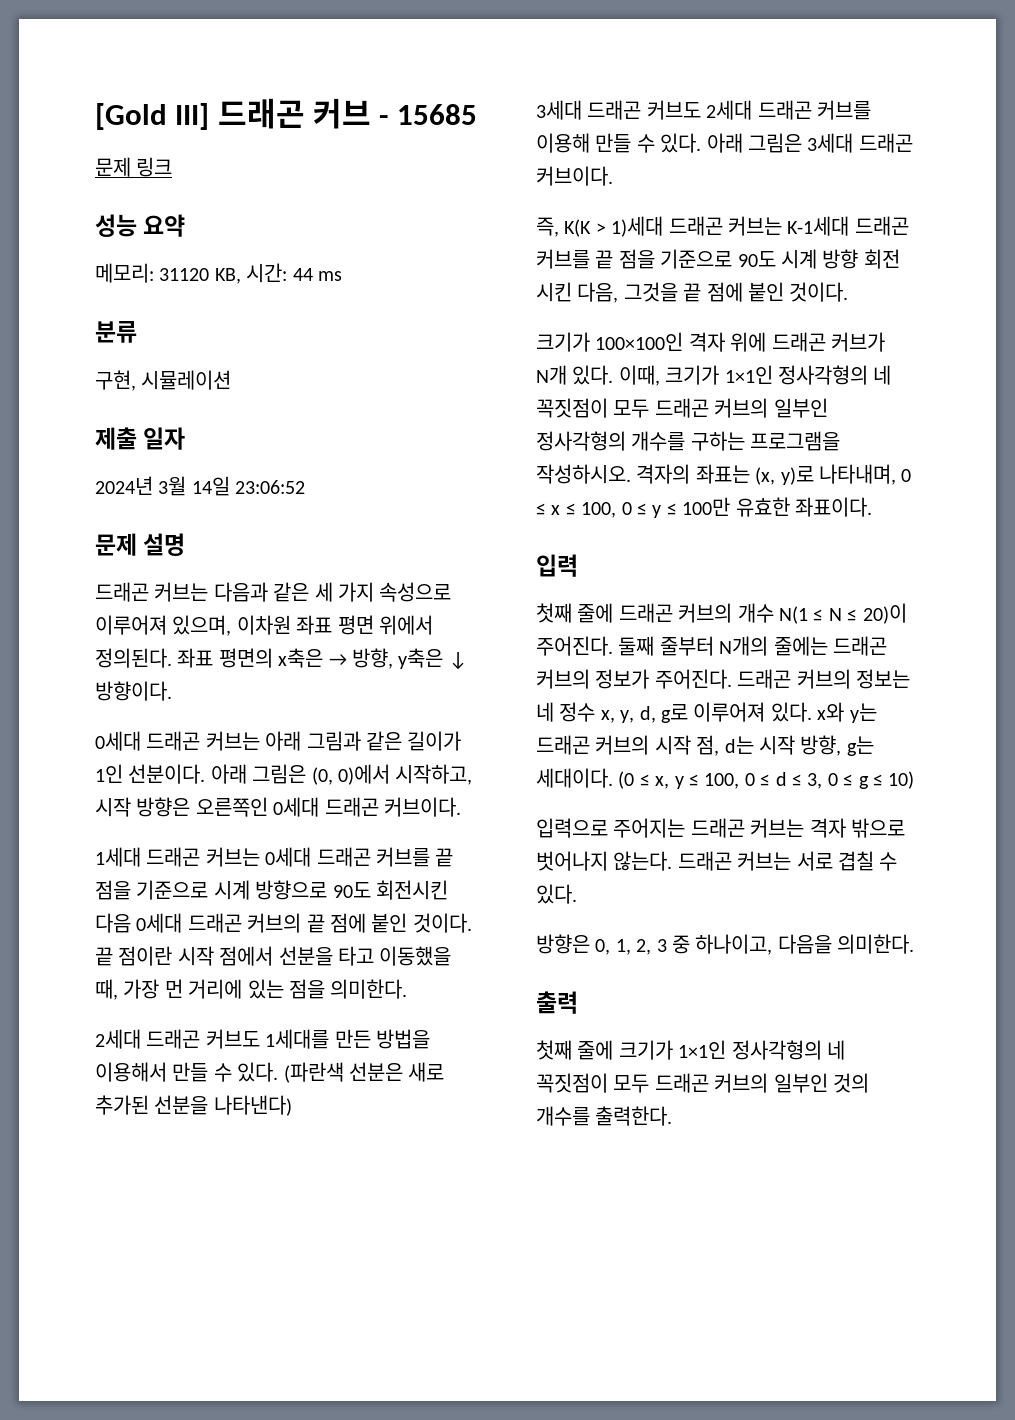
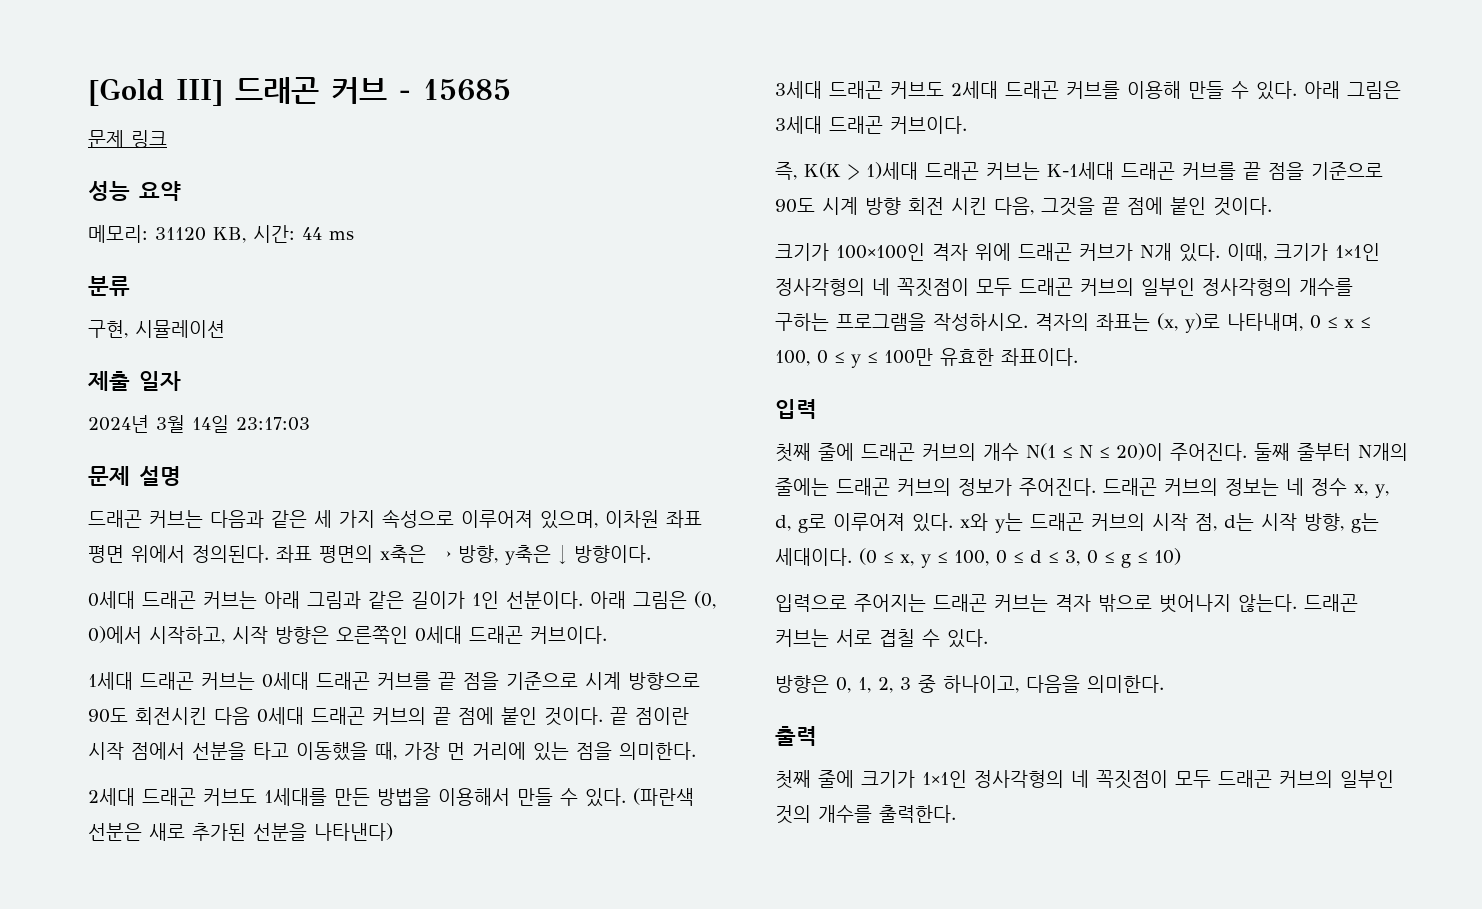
- 2024년 3월 14일 23:06:52
+ 2024년 3월 14일 23:17:03

